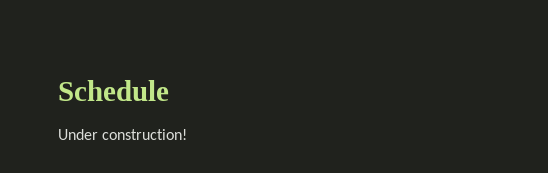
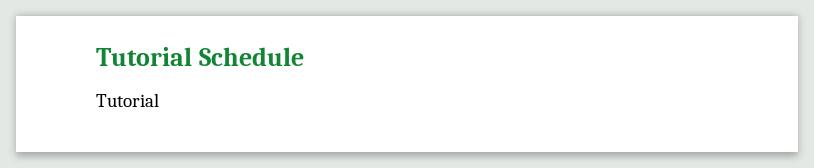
- Schedule
- Under construction!
+ Tutorial Schedule
+ Tutorial

